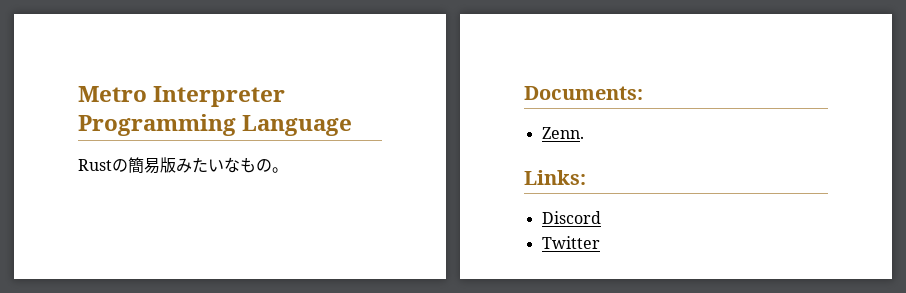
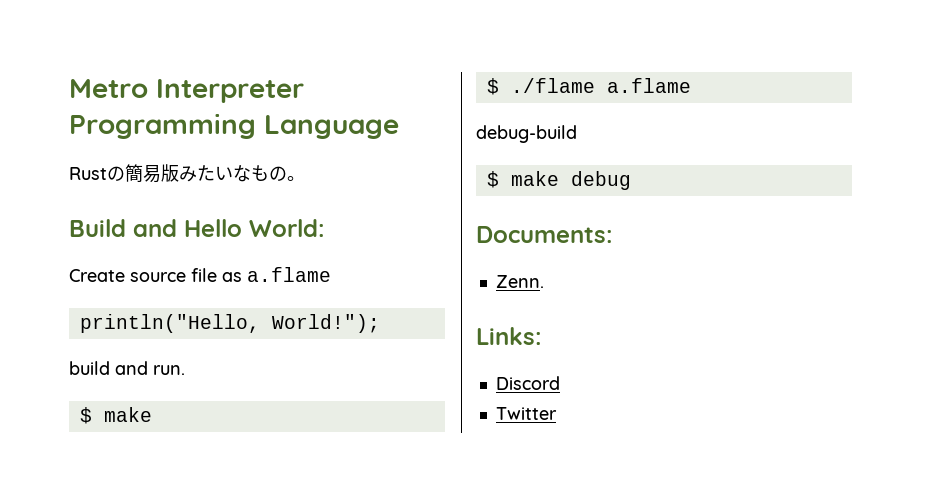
+ Build and Hello World:
+ Create source file as a.flame
+ println("Hello, World!");
+ build and run.
+ $ make
+ $ ./flame a.flame
+ debug-build
+ $ make debug

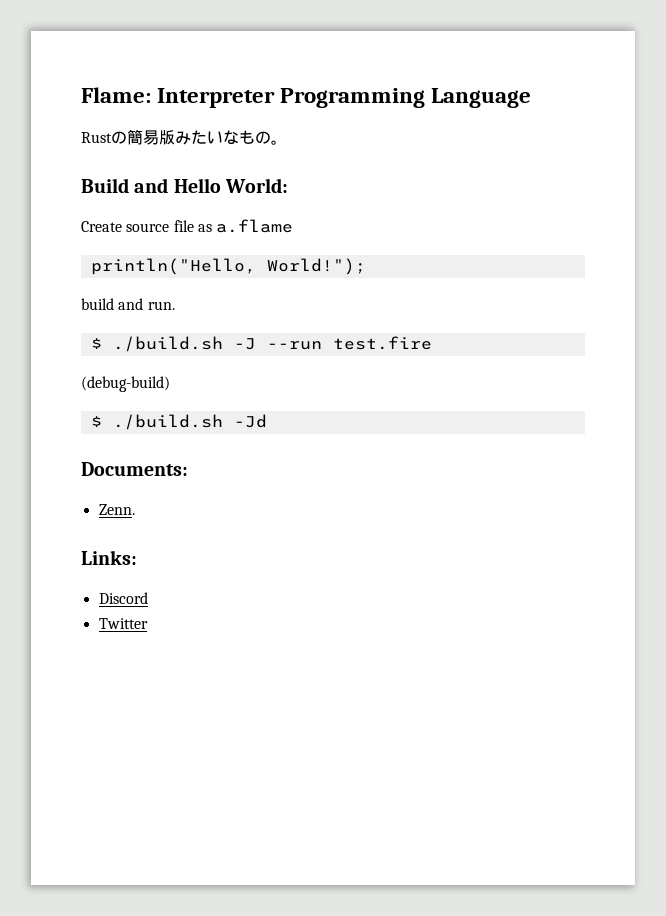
- Metro Interpreter Programming Language
+ Flame: Interpreter Programming Language
  build and run.
- $ make
- $ ./flame a.flame
- debug-build
- $ make debug
+ $ ./build.sh -J --run test.fire
+ (debug-build)
+ $ ./build.sh -Jd

